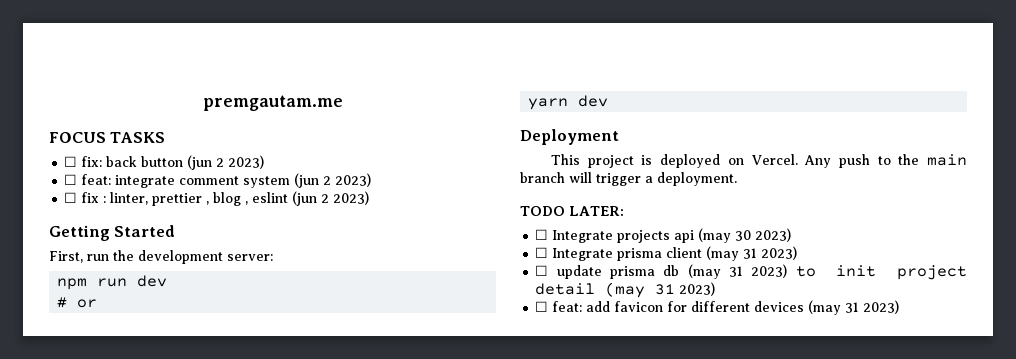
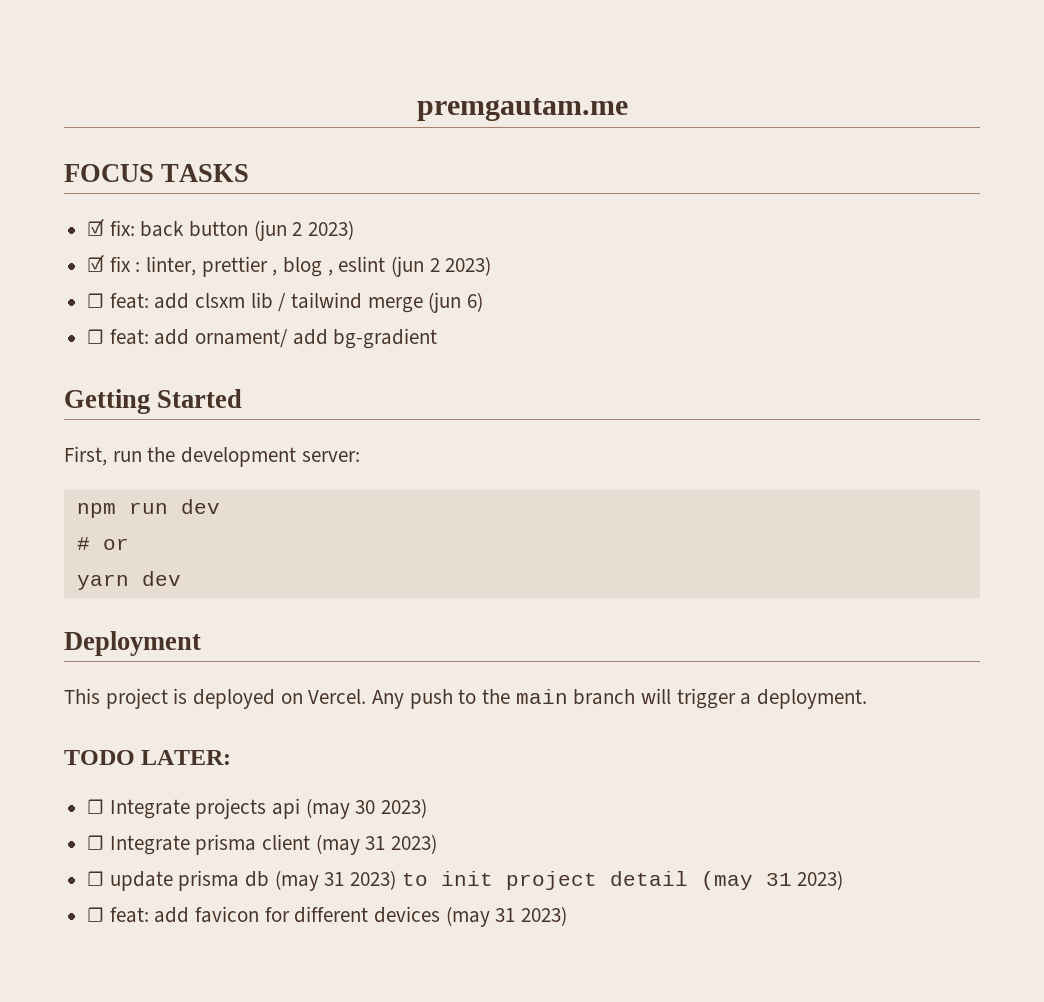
- ☐ fix: back button (jun 2 2023)
+ ☑ fix: back button (jun 2 2023)
- ☐ feat: integrate comment system (jun 2 2023)
- ☐ fix : linter, prettier , blog , eslint (jun 2 2023)
+ ☑ fix : linter, prettier , blog , eslint (jun 2 2023)
+ ☐ feat: add clsxm lib / tailwind merge (jun 6)
+ ☐ feat: add ornament/ add bg-gradient

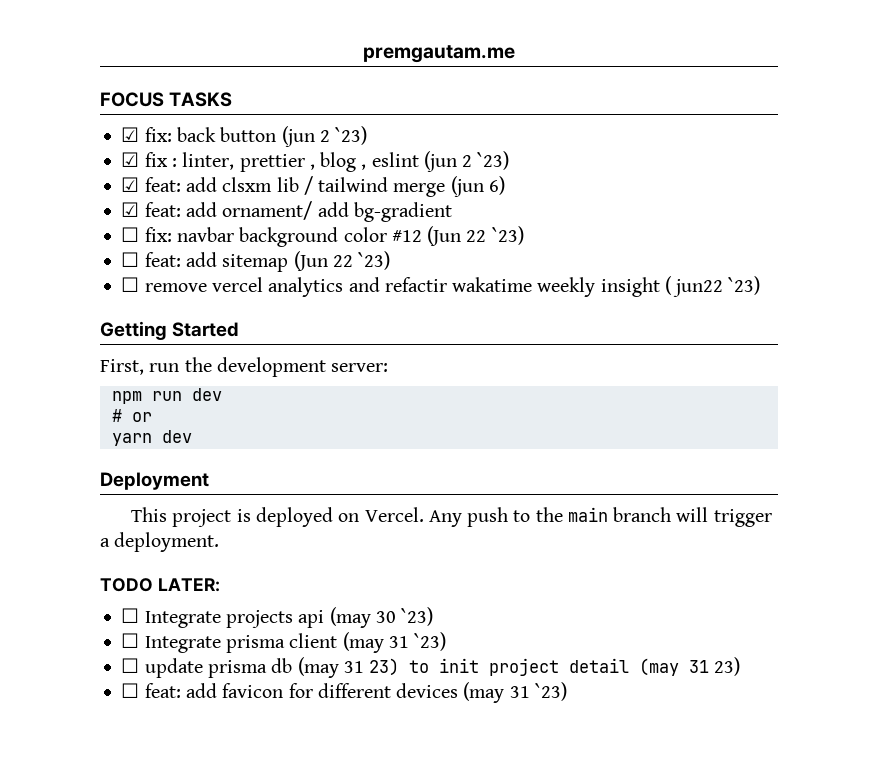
- ☑ fix: back button (jun 2 2023)
+ ☑ fix: back button (jun 2 `23)
- ☑ fix : linter, prettier , blog , eslint (jun 2 2023)
- ☐ feat: add clsxm lib / tailwind merge (jun 6)
+ ☑ fix : linter, prettier , blog , eslint (jun 2 `23)
+ ☑ feat: add clsxm lib / tailwind merge (jun 6)
- ☐ feat: add ornament/ add bg-gradient
+ ☑ feat: add ornament/ add bg-gradient
+ ☐ fix: navbar background color #12 (Jun 22 `23)
+ ☐ feat: add sitemap (Jun 22 `23)
+ ☐ remove vercel analytics and refactir wakatime weekly insight ( jun22 `23)
- ☐ Integrate projects api (may 30 2023)
+ ☐ Integrate projects api (may 30 `23)
- ☐ Integrate prisma client (may 31 2023)
+ ☐ Integrate prisma client (may 31 `23)
- ☐ update prisma db (may 31 2023) to init project detail (may 31 2023)
+ ☐ update prisma db (may 31 23) to init project detail (may 31 23)
- ☐ feat: add favicon for different devices (may 31 2023)
+ ☐ feat: add favicon for different devices (may 31 `23)

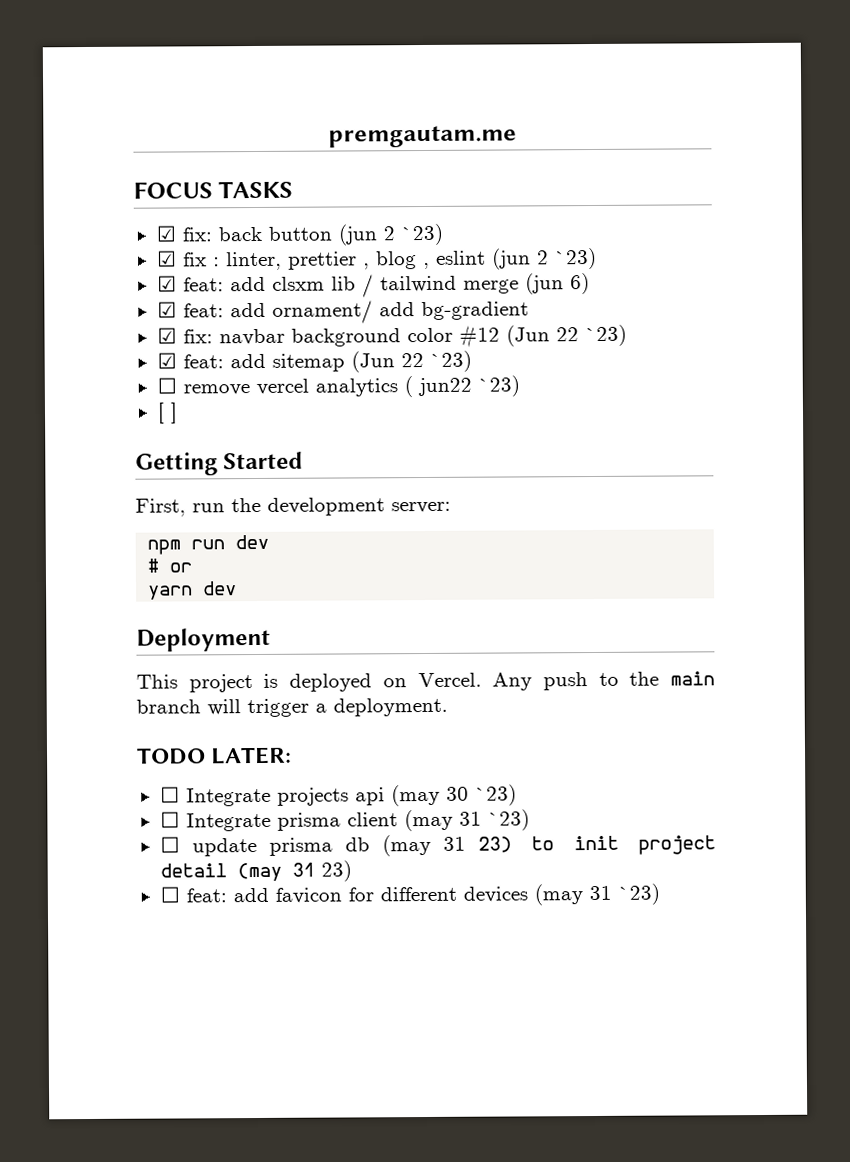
- ☐ fix: navbar background color #12 (Jun 22 `23)
+ ☑ fix: navbar background color #12 (Jun 22 `23)
- ☐ feat: add sitemap (Jun 22 `23)
+ ☑ feat: add sitemap (Jun 22 `23)
- ☐ remove vercel analytics and refactir wakatime weekly insight ( jun22 `23)
+ ☐ remove vercel analytics ( jun22 `23)
+ [ ]

